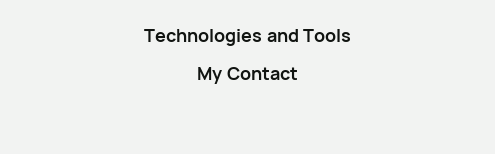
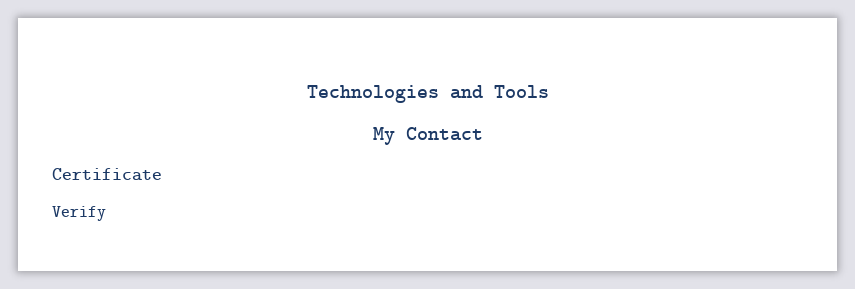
+ Certificate
+ Verify

